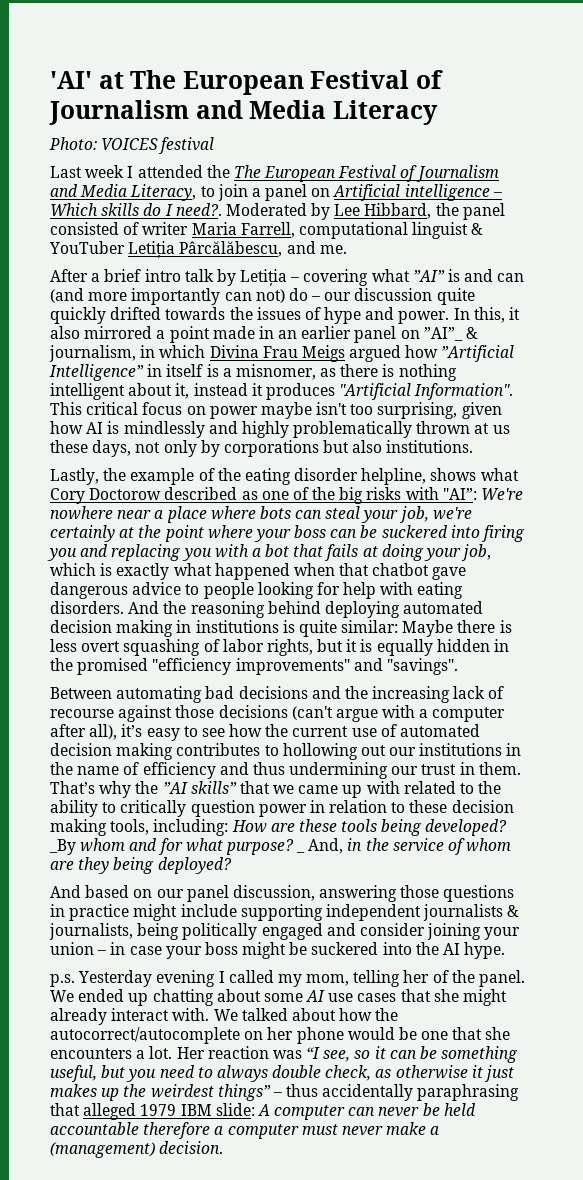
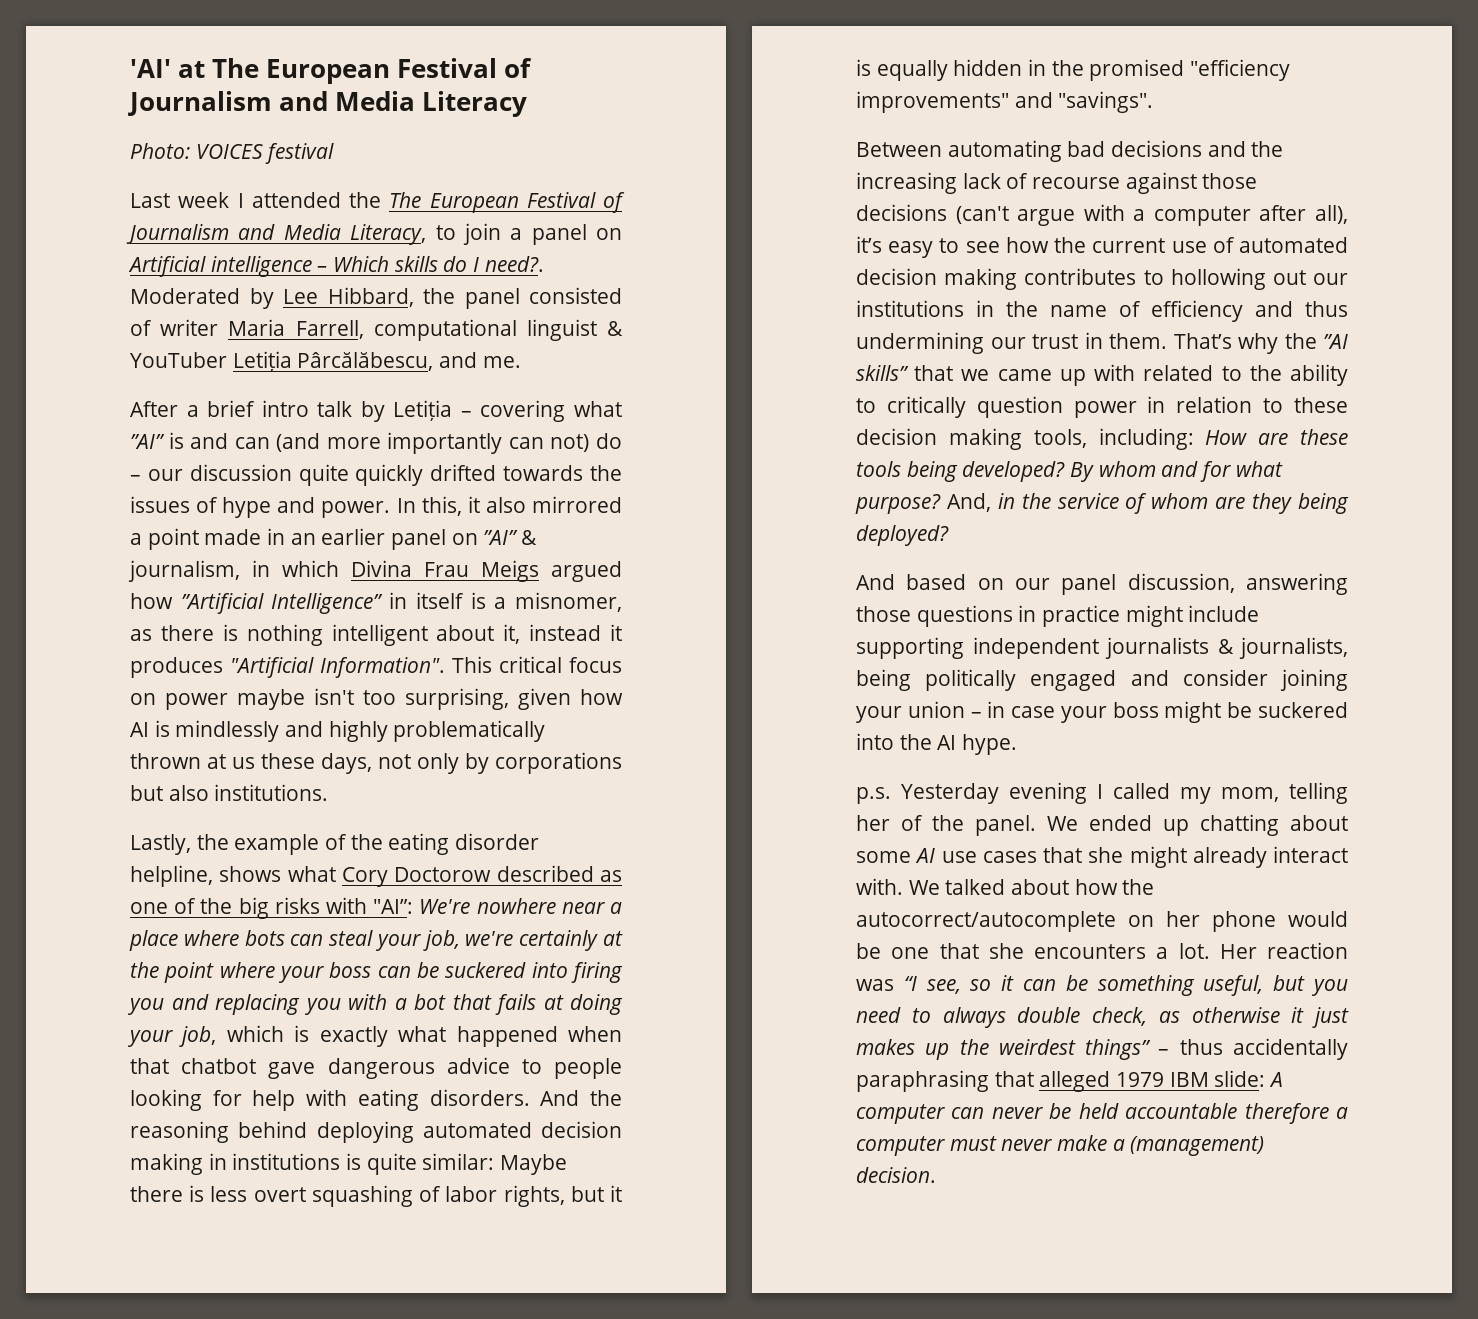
- In this, it also mirrored a point made in an earlier panel on ”AI”_ & journalism, in which Divina Frau Meigs argued how ”Artificial Intelligence” in itself is a misnomer, as there is nothing intelligent about it, instead it produces "Artificial Information".
+ In this, it also mirrored a point made in an earlier panel on ”AI” & journalism, in which Divina Frau Meigs argued how ”Artificial Intelligence” in itself is a misnomer, as there is nothing intelligent about it, instead it produces "Artificial Information".
- _By whom and for what purpose?
+ By whom and for what purpose?
- _ And, in the service of whom are they being deployed?
+ And, in the service of whom are they being deployed?

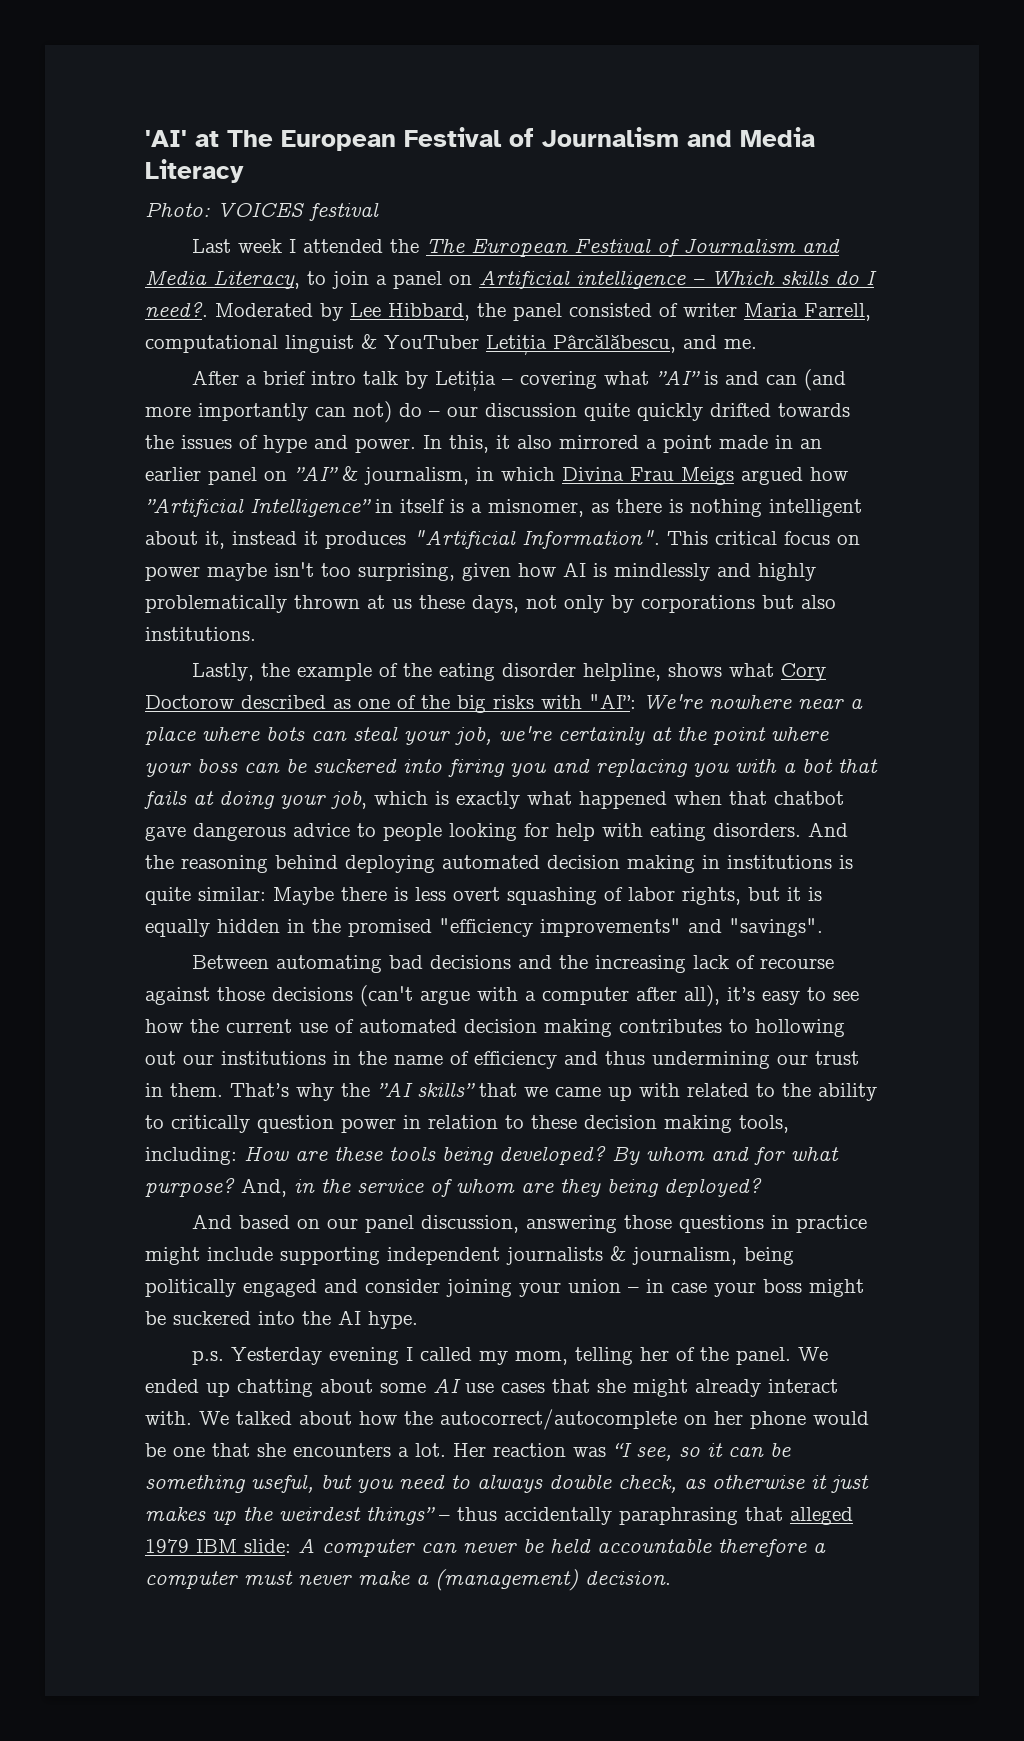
- And based on our panel discussion, answering those questions in practice might include supporting independent journalists & journalists, being politically engaged and consider joining your union – in case your boss might be suckered into the AI hype.
+ And based on our panel discussion, answering those questions in practice might include supporting independent journalists & journalism, being politically engaged and consider joining your union – in case your boss might be suckered into the AI hype.

